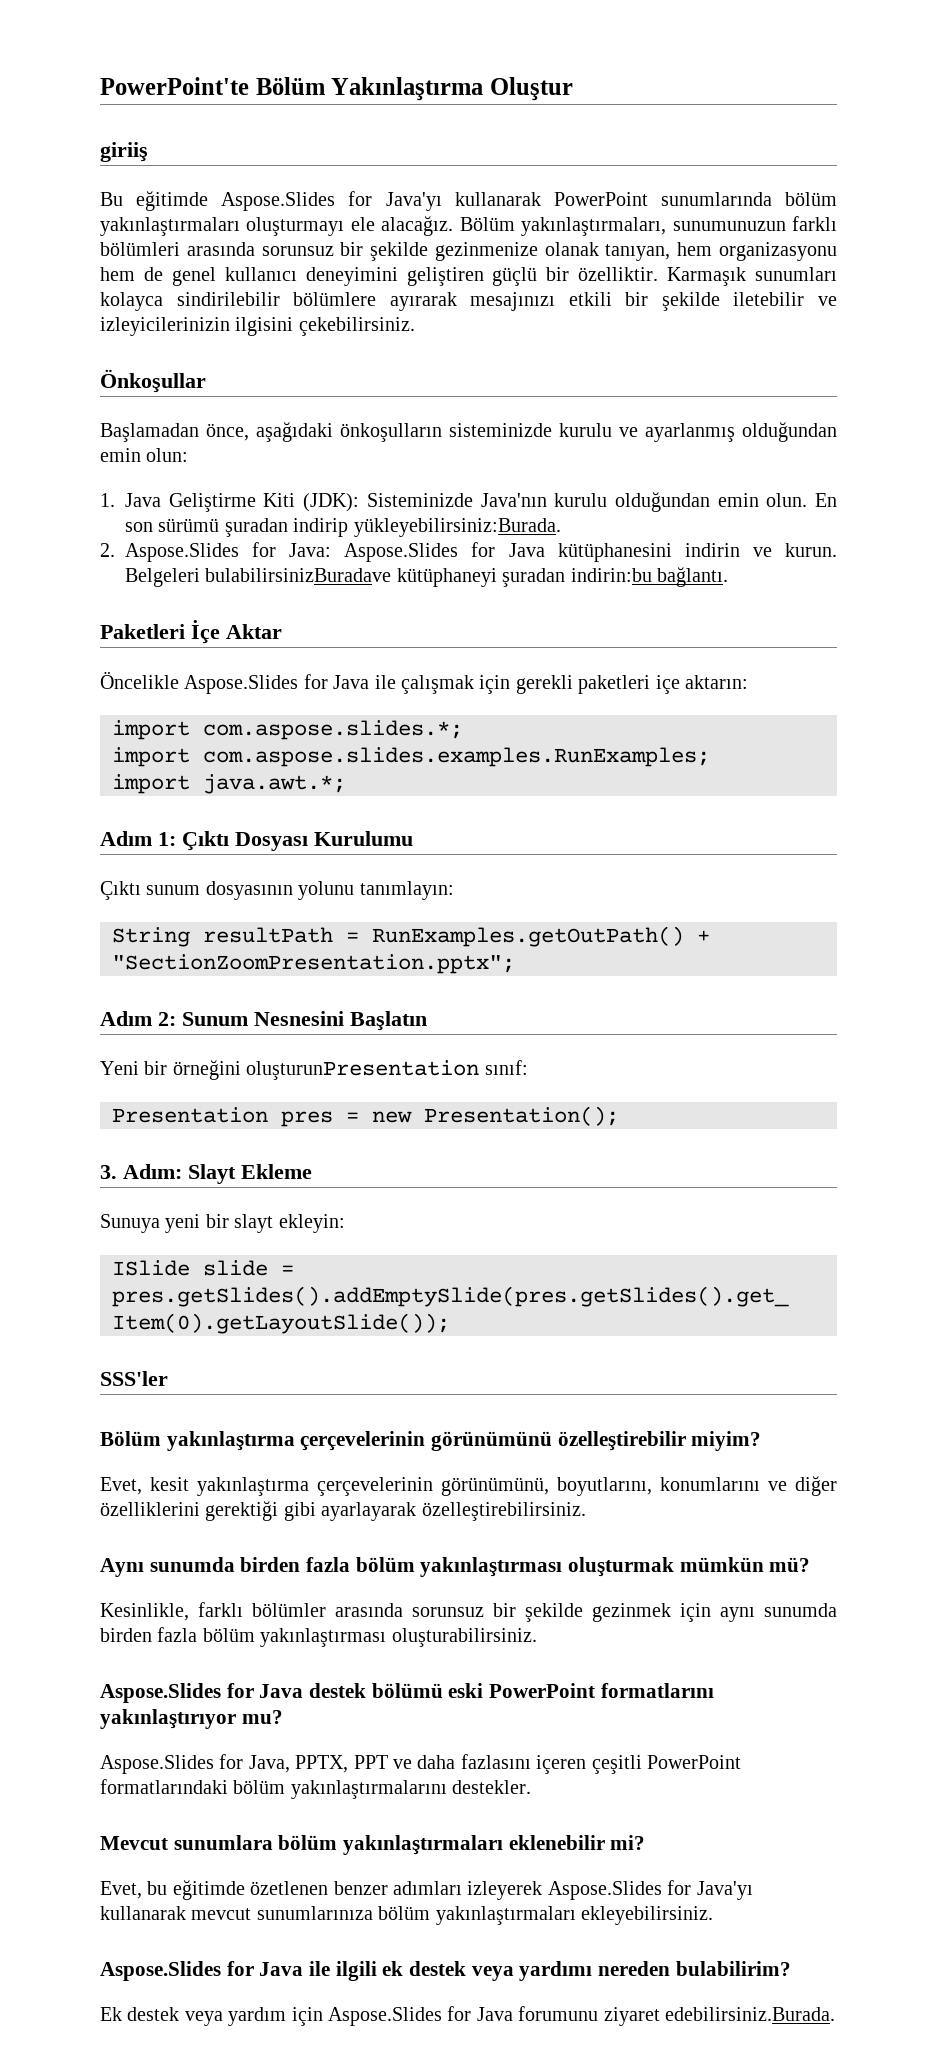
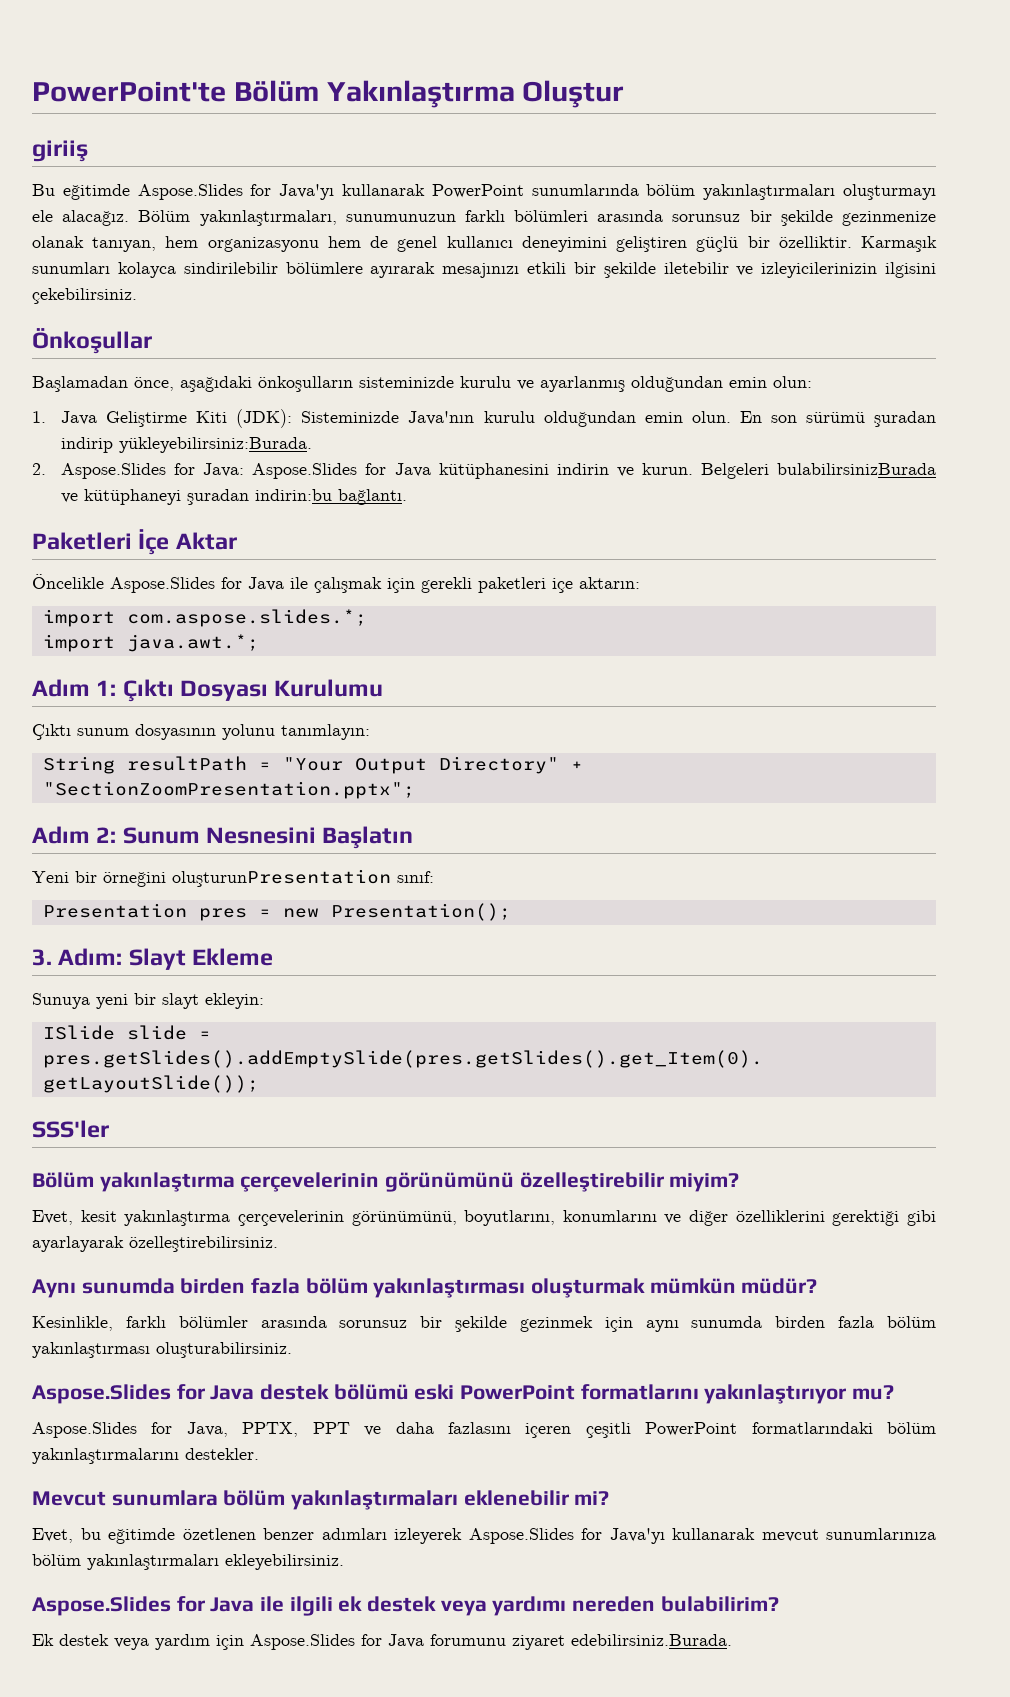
- Belgeleri bulabilirsinizBuradave kütüphaneyi şuradan indirin:bu bağlantı.
+ Belgeleri bulabilirsinizBurada ve kütüphaneyi şuradan indirin:bu bağlantı.
- import com.aspose.slides.examples.RunExamples;
- String resultPath = RunExamples.getOutPath() + "SectionZoomPresentation.pptx";
+ String resultPath = "Your Output Directory" + "SectionZoomPresentation.pptx";
- Aynı sunumda birden fazla bölüm yakınlaştırması oluşturmak mümkün mü?
+ Aynı sunumda birden fazla bölüm yakınlaştırması oluşturmak mümkün müdür?

